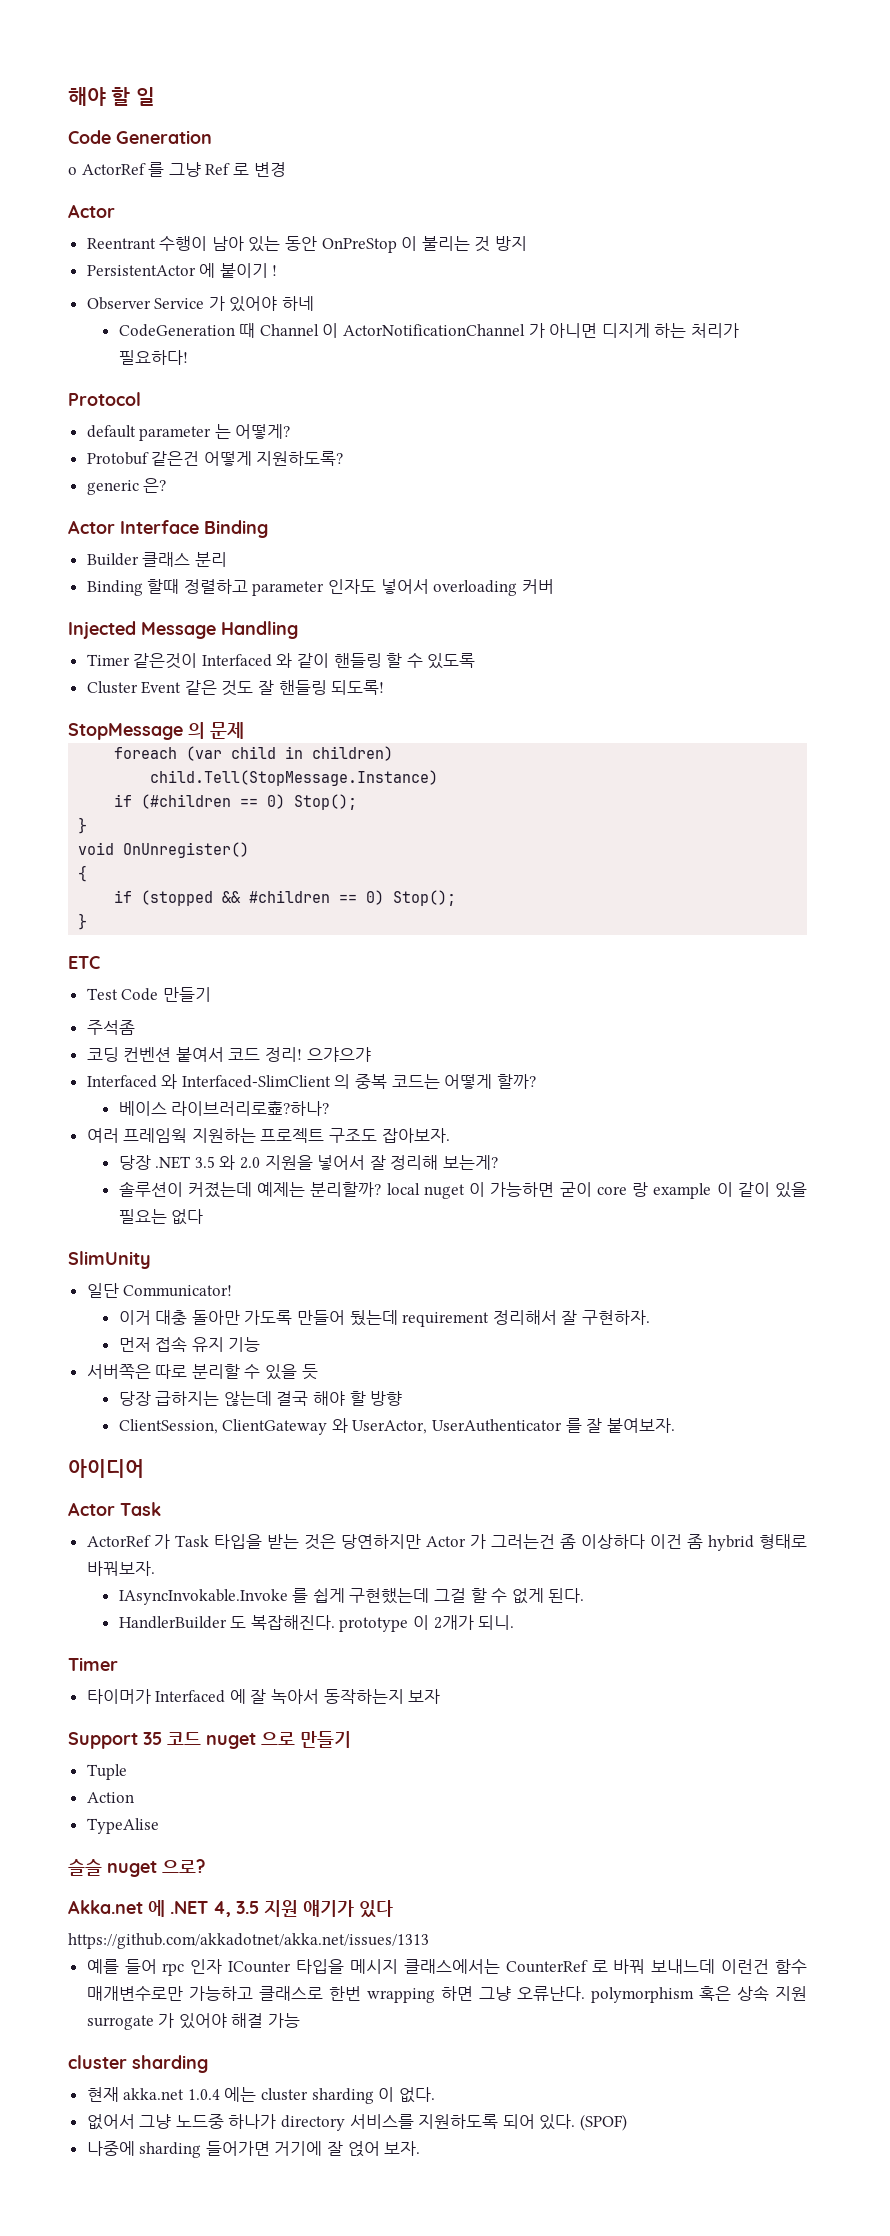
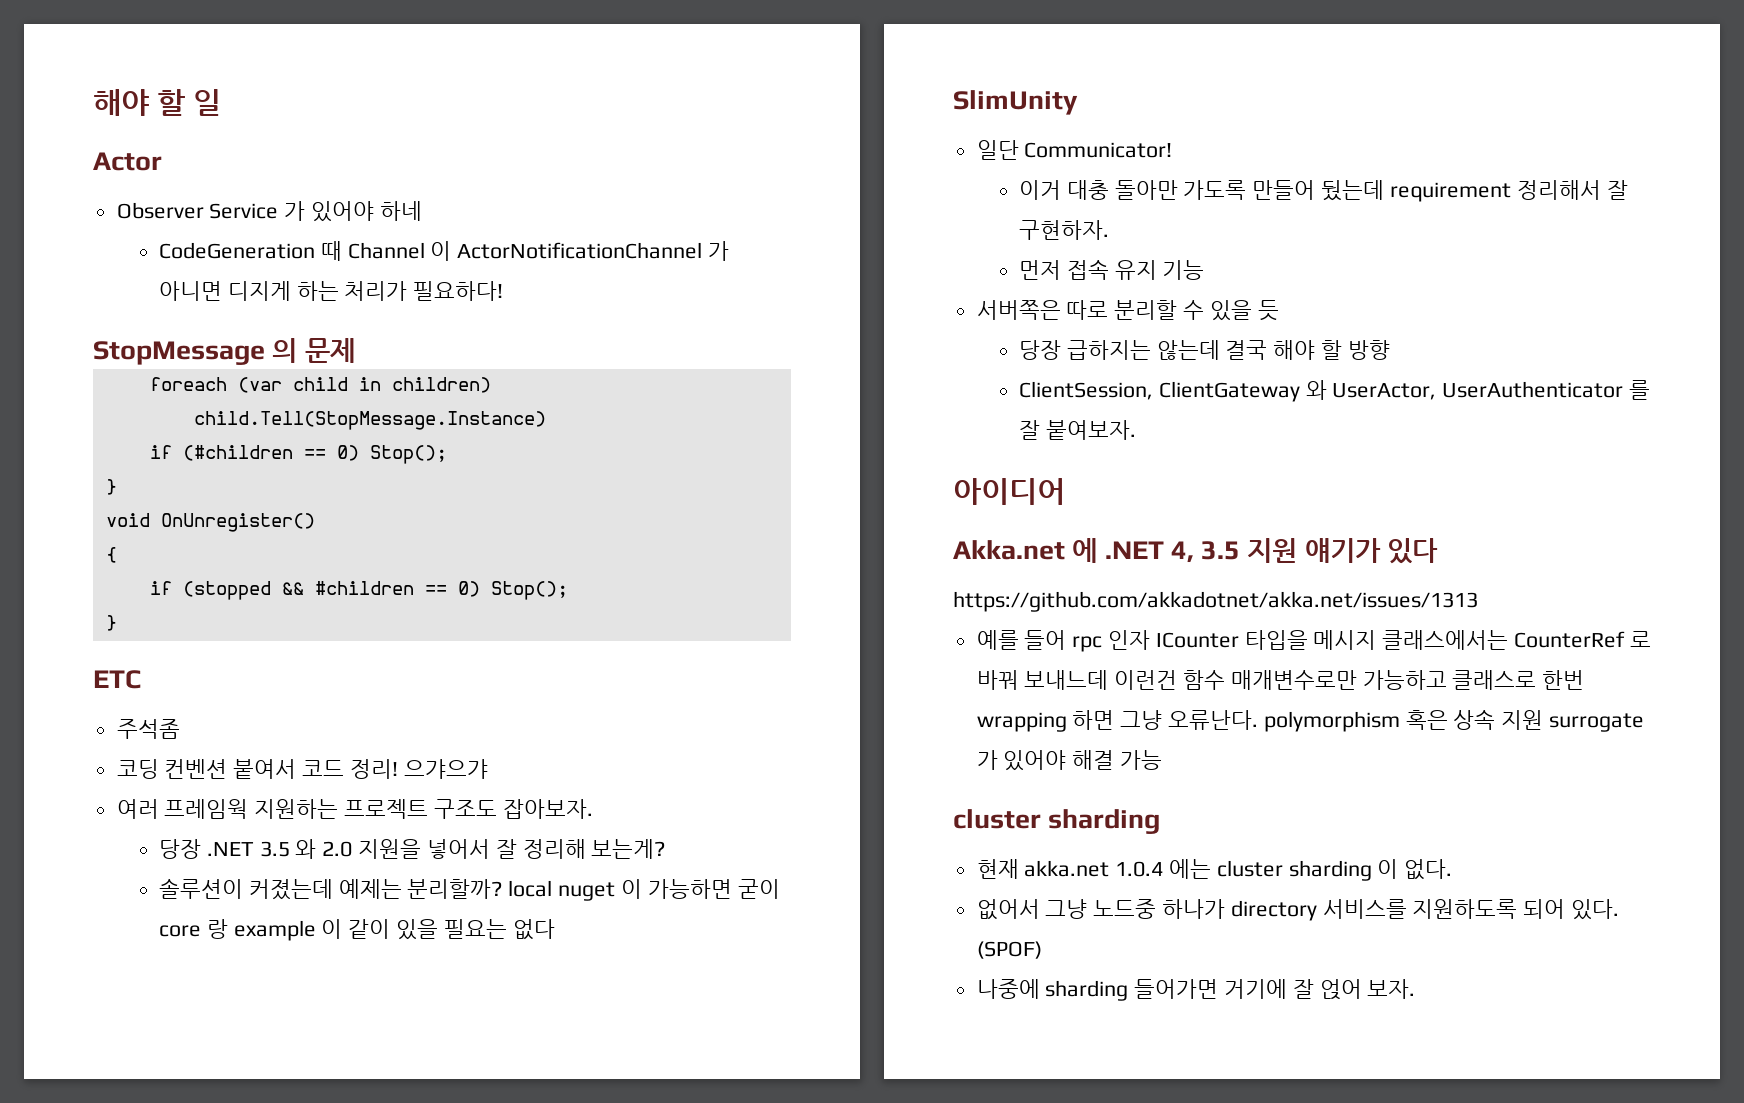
- Code Generation
- o ActorRef 를 그냥 Ref 로 변경
  Actor
- Reentrant 수행이 남아 있는 동안 OnPreStop 이 불리는 것 방지
- PersistentActor 에 붙이기 !
- Protocol
- default parameter 는 어떻게?
- Protobuf 같은건 어떻게 지원하도록?
- generic 은?
- Actor Interface Binding
- Builder 클래스 분리
- Binding 할때 정렬하고 parameter 인자도 넣어서 overloading 커버
- Injected Message Handling
- Timer 같은것이 Interfaced 와 같이 핸들링 할 수 있도록
- Cluster Event 같은 것도 잘 핸들링 되도록!
- Test Code 만들기
- Interfaced 와 Interfaced-SlimClient 의 중복 코드는 어떻게 할까?
- 베이스 라이브러리로壺?하나?
- Actor Task
- ActorRef 가 Task 타입을 받는 것은 당연하지만 Actor 가 그러는건 좀 이상하다 이건 좀 hybrid 형태로 바꿔보자.
- IAsyncInvokable.Invoke 를 쉽게 구현했는데 그걸 할 수 없게 된다.
- HandlerBuilder 도 복잡해진다. prototype 이 2개가 되니.
- Timer
- 타이머가 Interfaced 에 잘 녹아서 동작하는지 보자
- Support 35 코드 nuget 으로 만들기
- Tuple
- Action
- TypeAlise
- 슬슬 nuget 으로?

